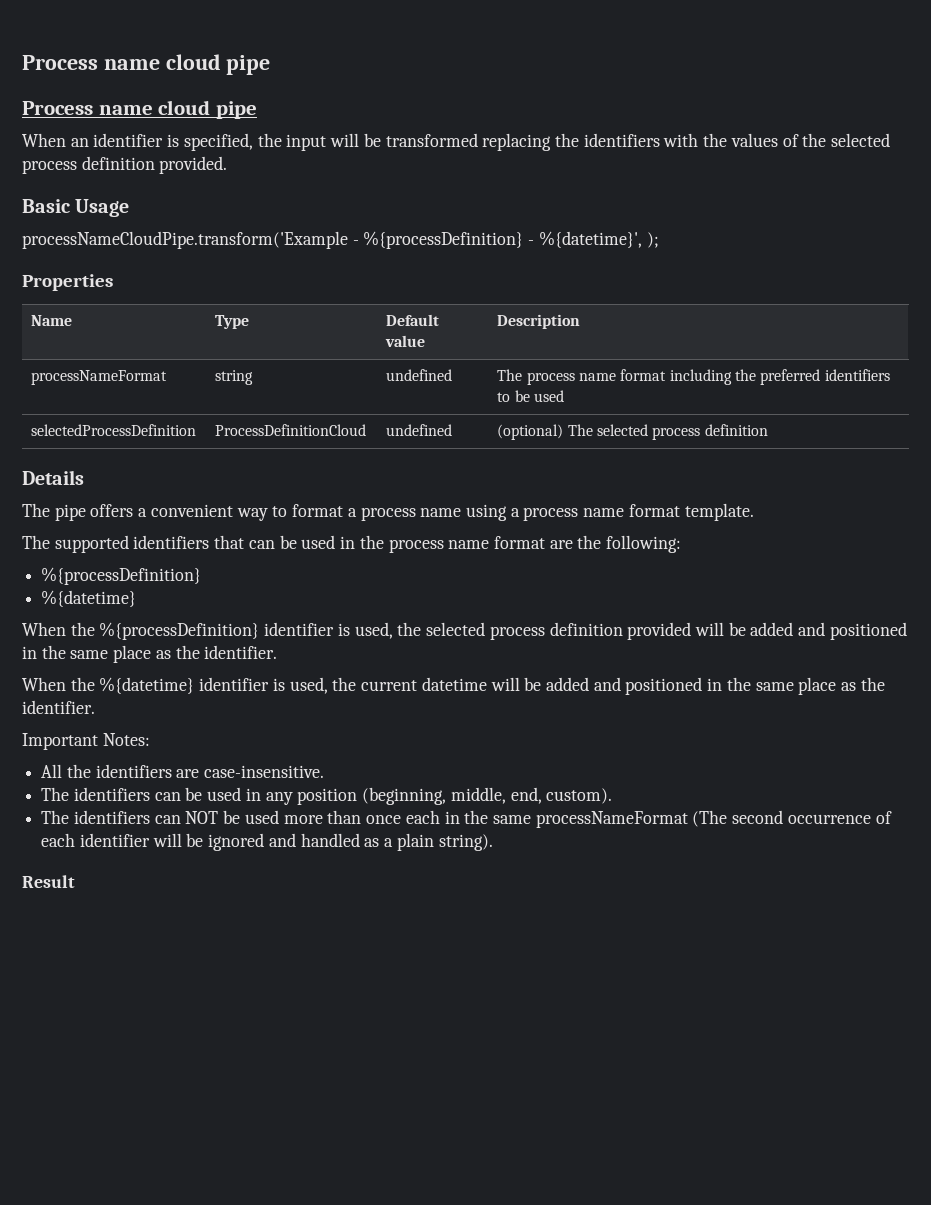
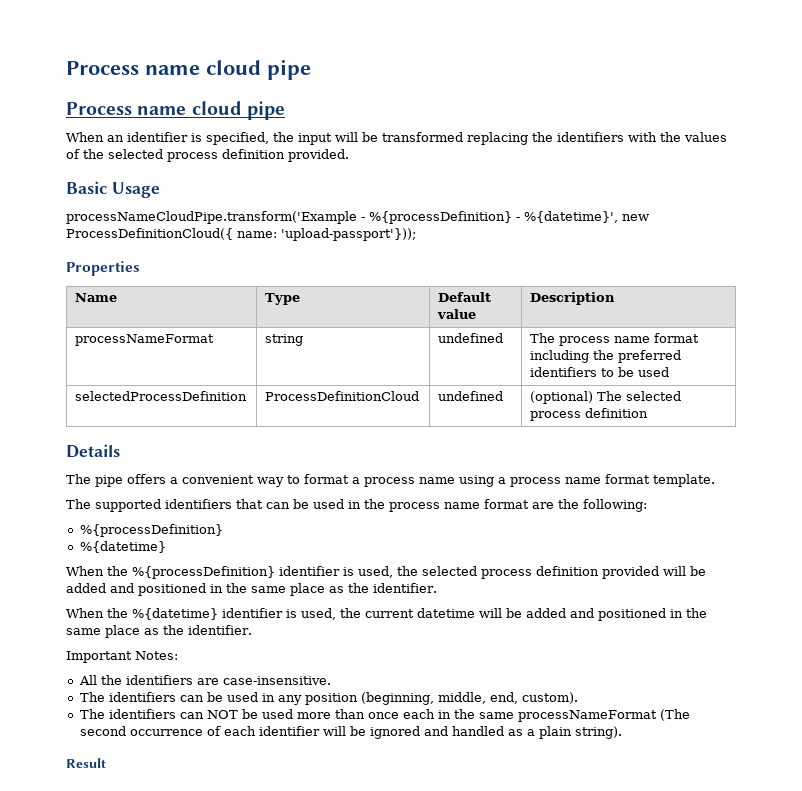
- processNameCloudPipe.transform('Example - %{processDefinition} - %{datetime}', );
+ processNameCloudPipe.transform('Example - %{processDefinition} - %{datetime}', new ProcessDefinitionCloud({ name: 'upload-passport'}));

